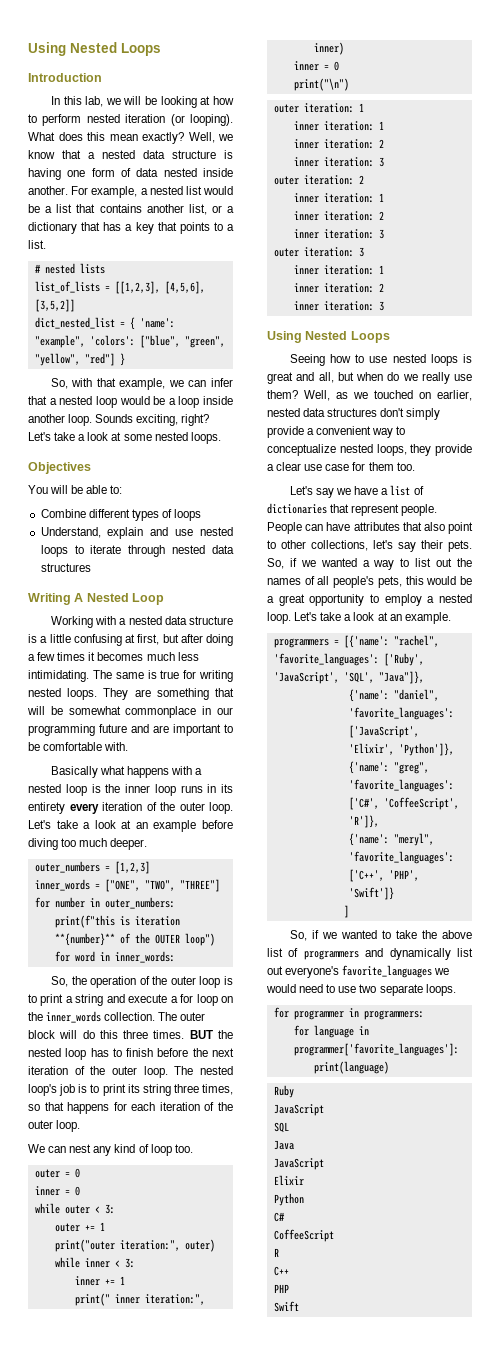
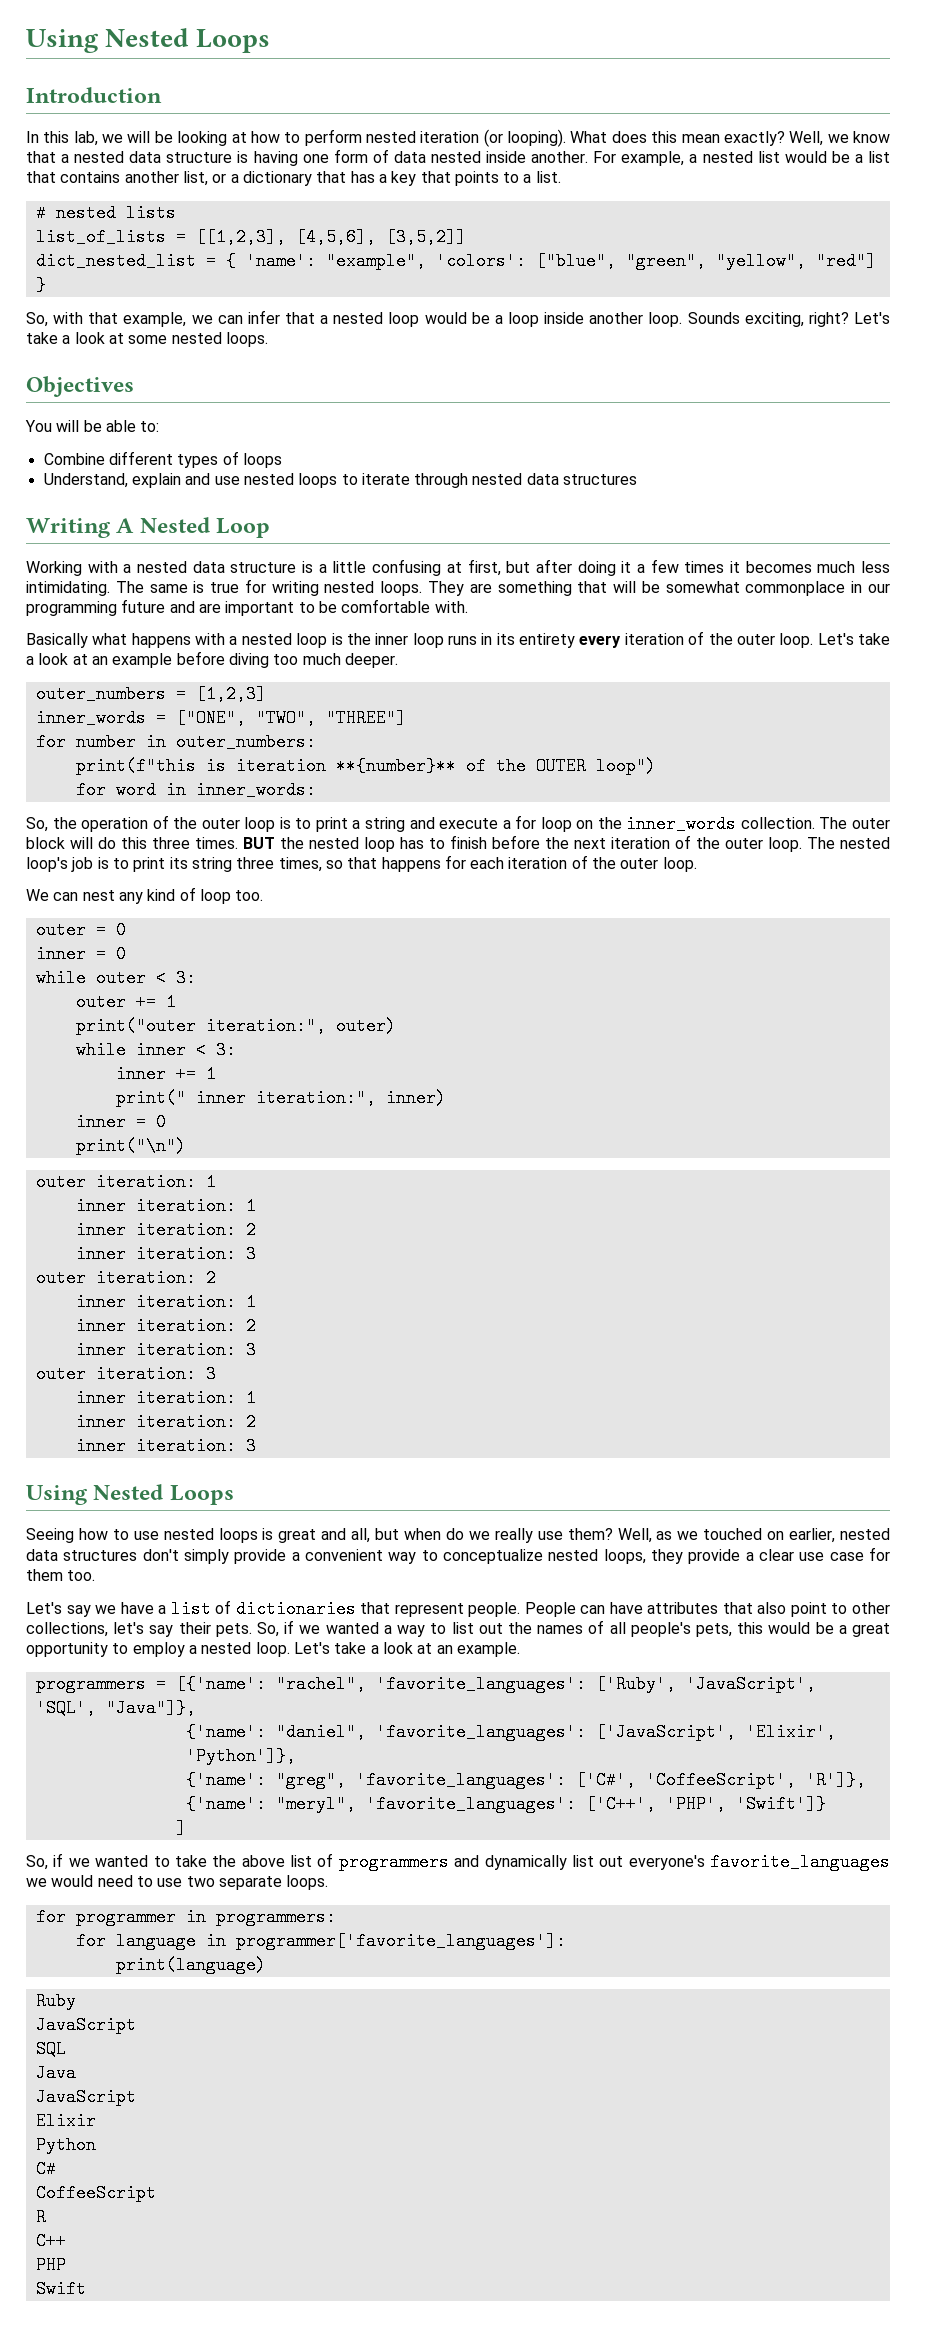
- Working with a nested data structure is a little confusing at first, but after doing a few times it becomes much less intimidating.
+ Working with a nested data structure is a little confusing at first, but after doing it a few times it becomes much less intimidating.

